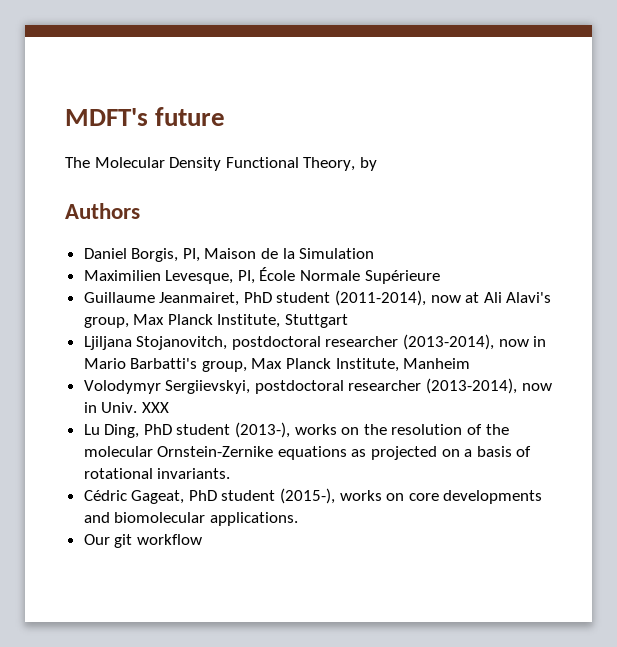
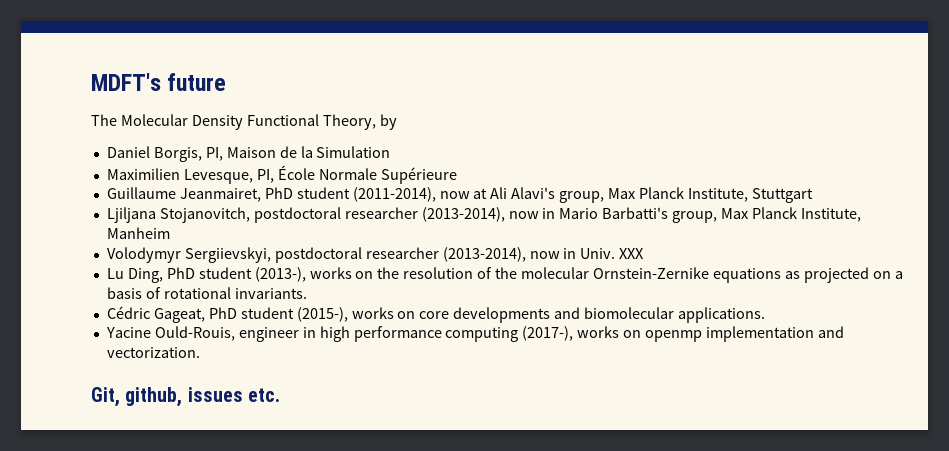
- Authors
- Our git workflow
+ Yacine Ould-Rouis, engineer in high performance computing (2017-), works on openmp implementation and vectorization.
+ Git, github, issues etc.

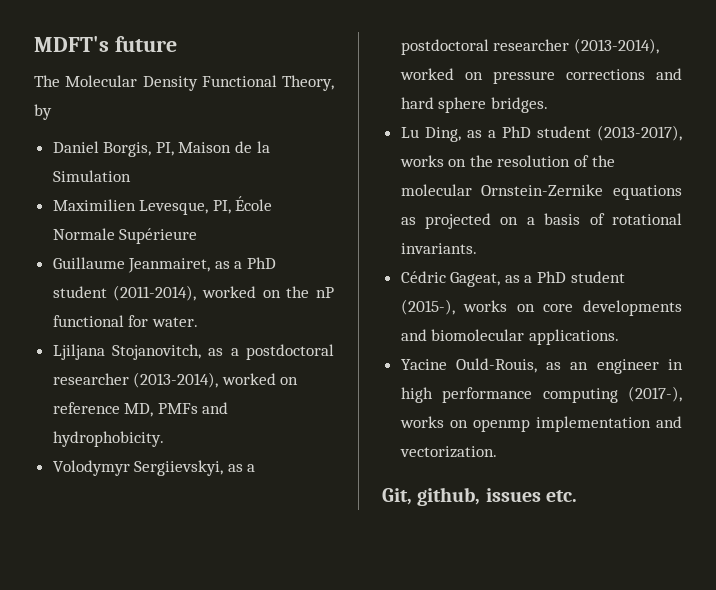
- Guillaume Jeanmairet, PhD student (2011-2014), now at Ali Alavi's group, Max Planck Institute, Stuttgart
+ Guillaume Jeanmairet, as a PhD student (2011-2014), worked on the nP functional for water.
- Ljiljana Stojanovitch, postdoctoral researcher (2013-2014), now in Mario Barbatti's group, Max Planck Institute, Manheim
+ Ljiljana Stojanovitch, as a postdoctoral researcher (2013-2014), worked on reference MD, PMFs and hydrophobicity.
- Volodymyr Sergiievskyi, postdoctoral researcher (2013-2014), now in Univ. XXX
+ Volodymyr Sergiievskyi, as a postdoctoral researcher (2013-2014), worked on pressure corrections and hard sphere bridges.
- Lu Ding, PhD student (2013-), works on the resolution of the molecular Ornstein-Zernike equations as projected on a basis of rotational invariants.
+ Lu Ding, as a PhD student (2013-2017), works on the resolution of the molecular Ornstein-Zernike equations as projected on a basis of rotational invariants.
- Cédric Gageat, PhD student (2015-), works on core developments and biomolecular applications.
+ Cédric Gageat, as a PhD student (2015-), works on core developments and biomolecular applications.
- Yacine Ould-Rouis, engineer in high performance computing (2017-), works on openmp implementation and vectorization.
+ Yacine Ould-Rouis, as an engineer in high performance computing (2017-), works on openmp implementation and vectorization.

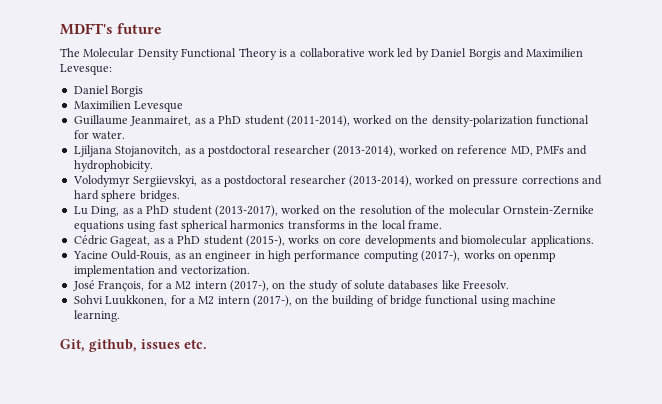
- The Molecular Density Functional Theory, by
- Daniel Borgis, PI, Maison de la Simulation
- Maximilien Levesque, PI, École Normale Supérieure
+ The Molecular Density Functional Theory is a collaborative work led by Daniel Borgis and Maximilien Levesque:
+ Daniel Borgis
+ Maximilien Levesque
- Guillaume Jeanmairet, as a PhD student (2011-2014), worked on the nP functional for water.
+ Guillaume Jeanmairet, as a PhD student (2011-2014), worked on the density-polarization functional for water.
- Lu Ding, as a PhD student (2013-2017), works on the resolution of the molecular Ornstein-Zernike equations as projected on a basis of rotational invariants.
+ Lu Ding, as a PhD student (2013-2017), worked on the resolution of the molecular Ornstein-Zernike equations using fast spherical harmonics transforms in the local frame.
+ José François, for a M2 intern (2017-), on the study of solute databases like Freesolv.
+ Sohvi Luukkonen, for a M2 intern (2017-), on the building of bridge functional using machine learning.

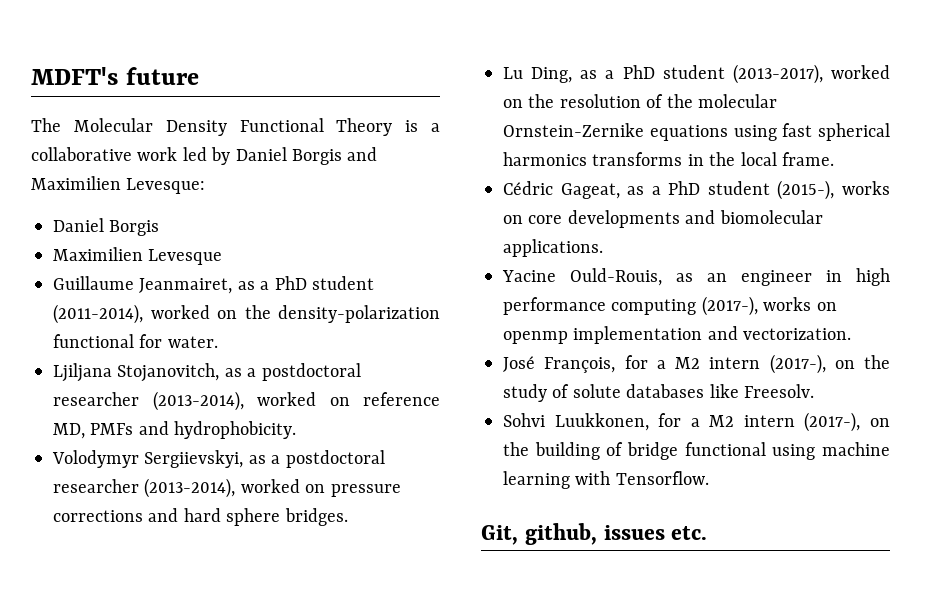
- Sohvi Luukkonen, for a M2 intern (2017-), on the building of bridge functional using machine learning.
+ Sohvi Luukkonen, for a M2 intern (2017-), on the building of bridge functional using machine learning with Tensorflow.

